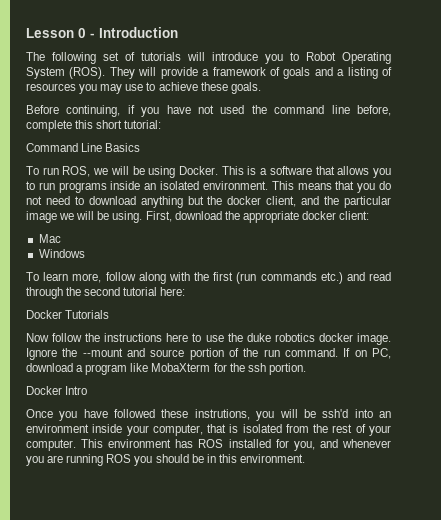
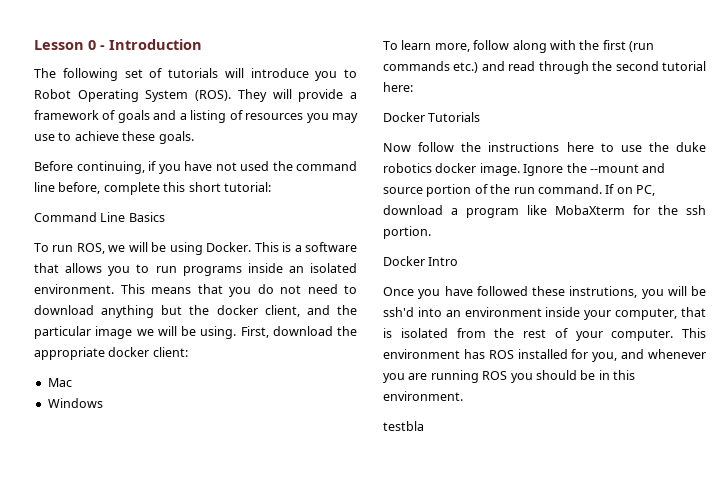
+ testbla

